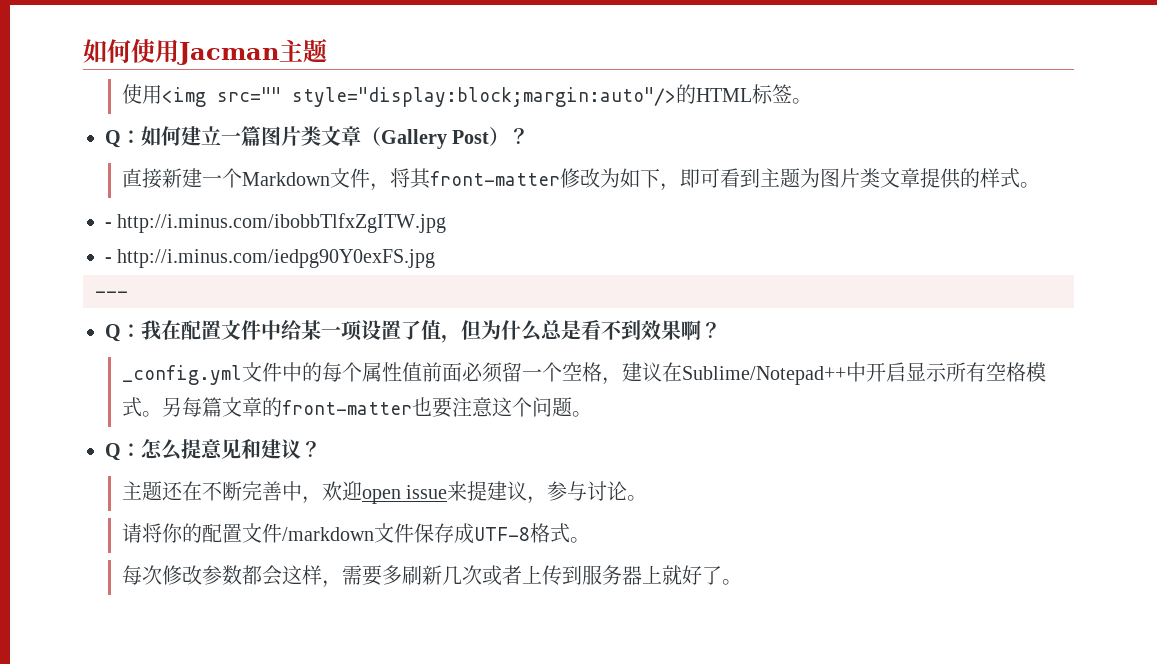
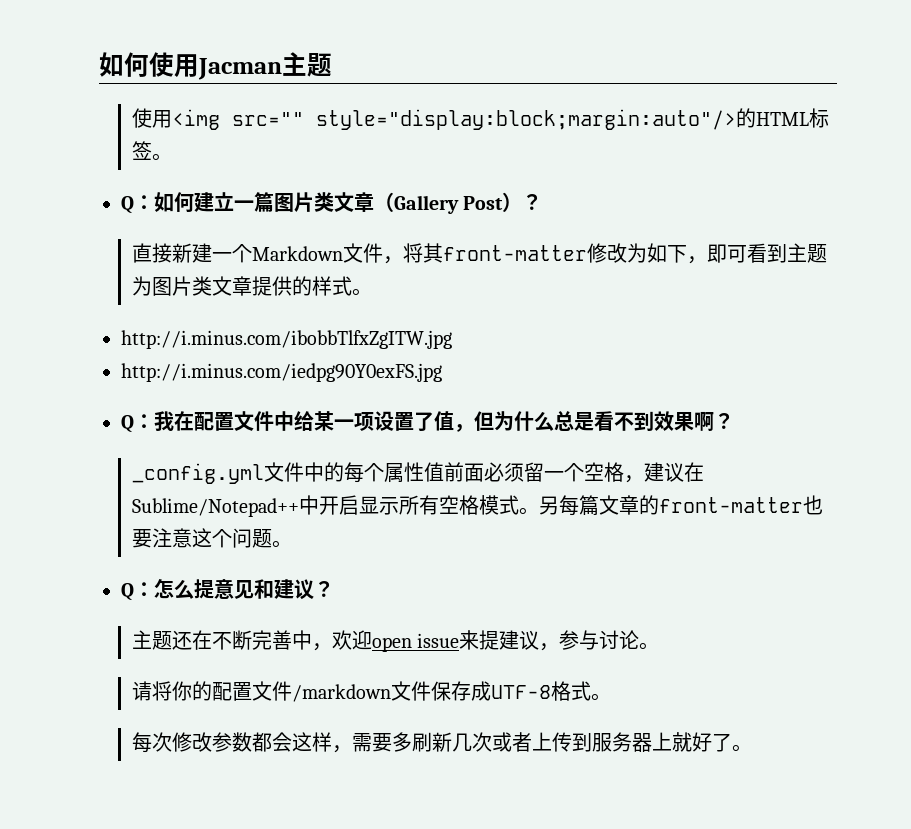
- - http://i.minus.com/ibobbTlfxZgITW.jpg
+ http://i.minus.com/ibobbTlfxZgITW.jpg
- - http://i.minus.com/iedpg90Y0exFS.jpg
+ http://i.minus.com/iedpg90Y0exFS.jpg
- ---

